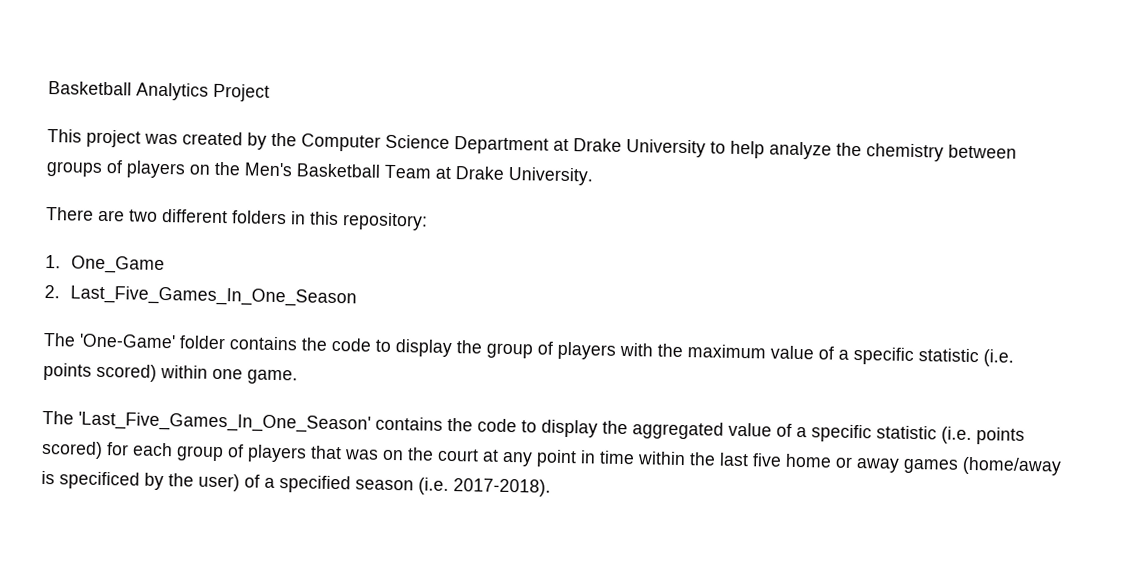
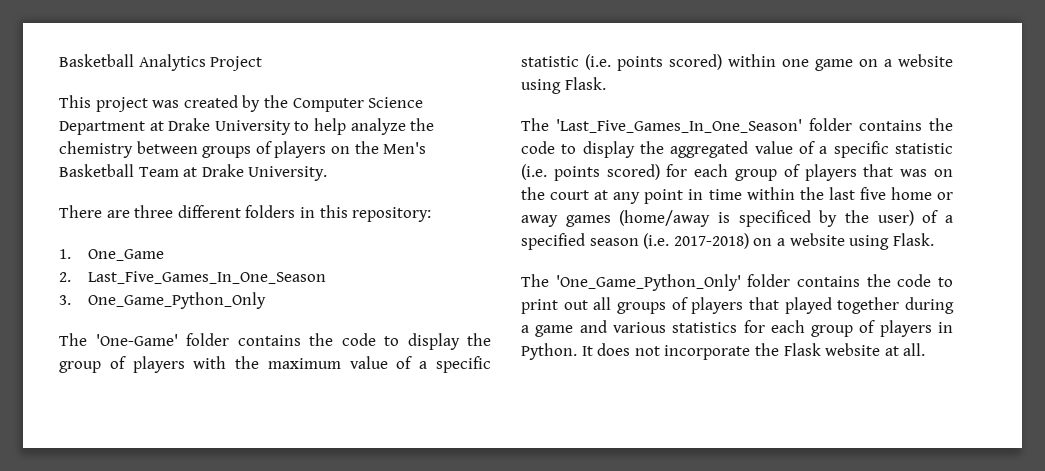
- There are two different folders in this repository:
+ There are three different folders in this repository:
+ 3. One_Game_Python_Only
- The 'One-Game' folder contains the code to display the group of players with the maximum value of a specific statistic (i.e. points scored) within one game.
+ The 'One-Game' folder contains the code to display the group of players with the maximum value of a specific statistic (i.e. points scored) within one game on a website using Flask.
- The 'Last_Five_Games_In_One_Season' contains the code to display the aggregated value of a specific statistic (i.e. points scored) for each group of players that was on the court at any point in time within the last five home or away games (home/away is specificed by the user) of a specified season (i.e. 2017-2018).
+ The 'Last_Five_Games_In_One_Season' folder contains the code to display the aggregated value of a specific statistic (i.e. points scored) for each group of players that was on the court at any point in time within the last five home or away games (home/away is specificed by the user) of a specified season (i.e. 2017-2018) on a website using Flask.
+ The 'One_Game_Python_Only' folder contains the code to print out all groups of players that played together during a game and various statistics for each group of players in Python. It does not incorporate the Flask website at all.

